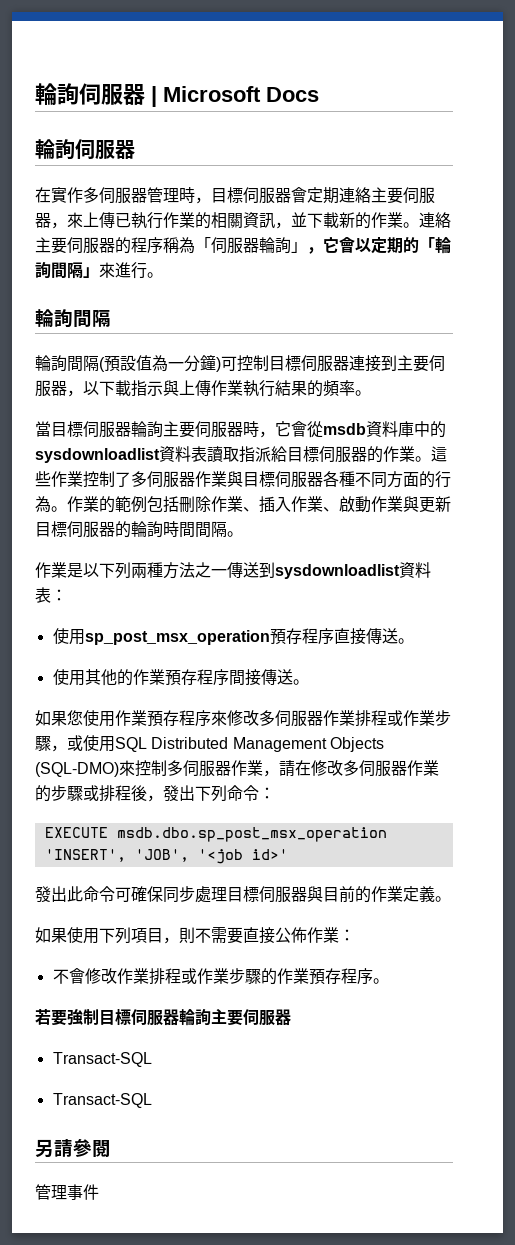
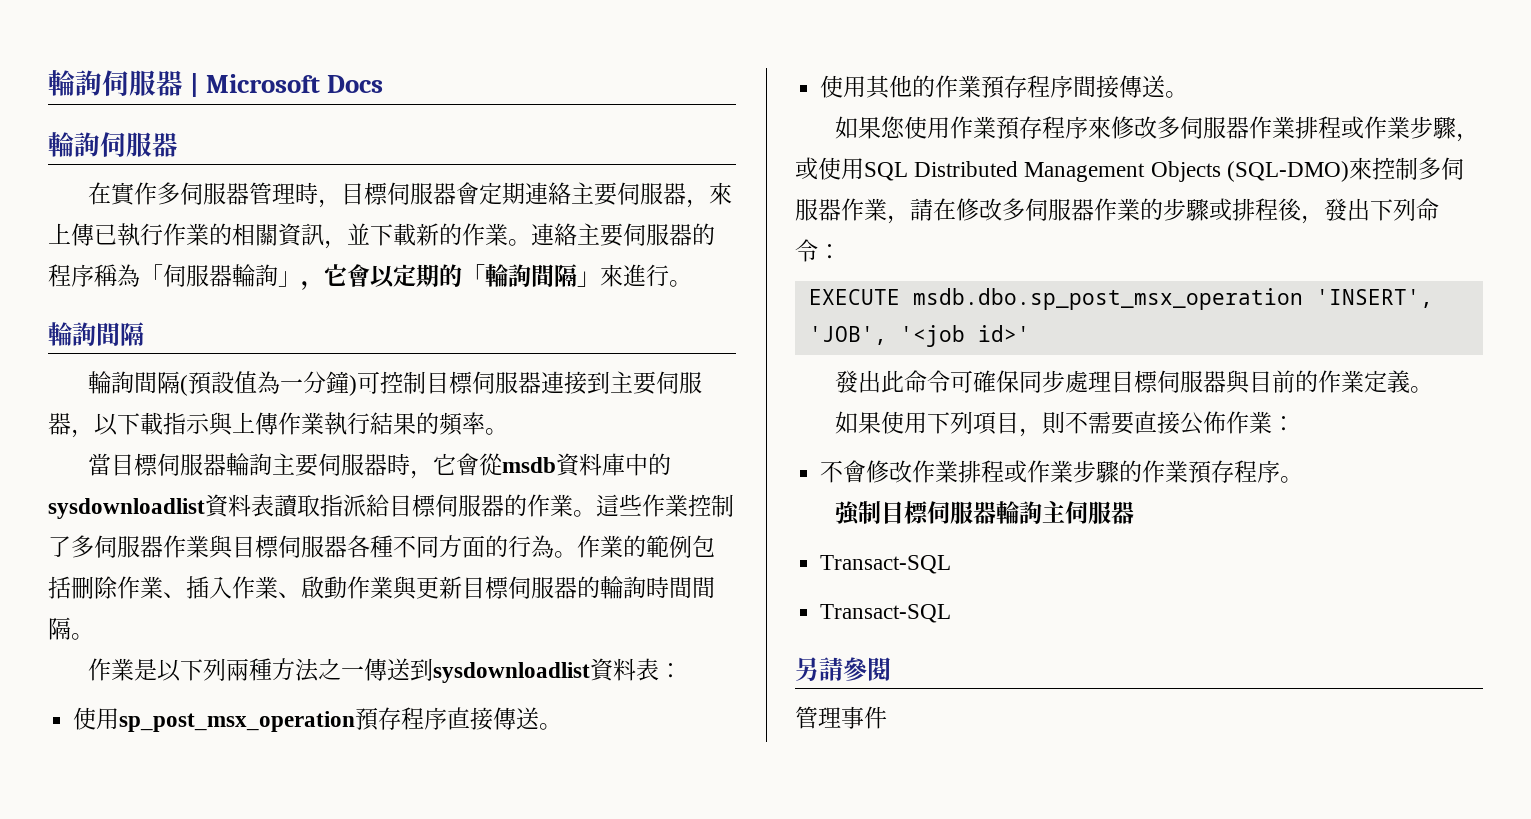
- 若要強制目標伺服器輪詢主要伺服器
+ 強制目標伺服器輪詢主伺服器

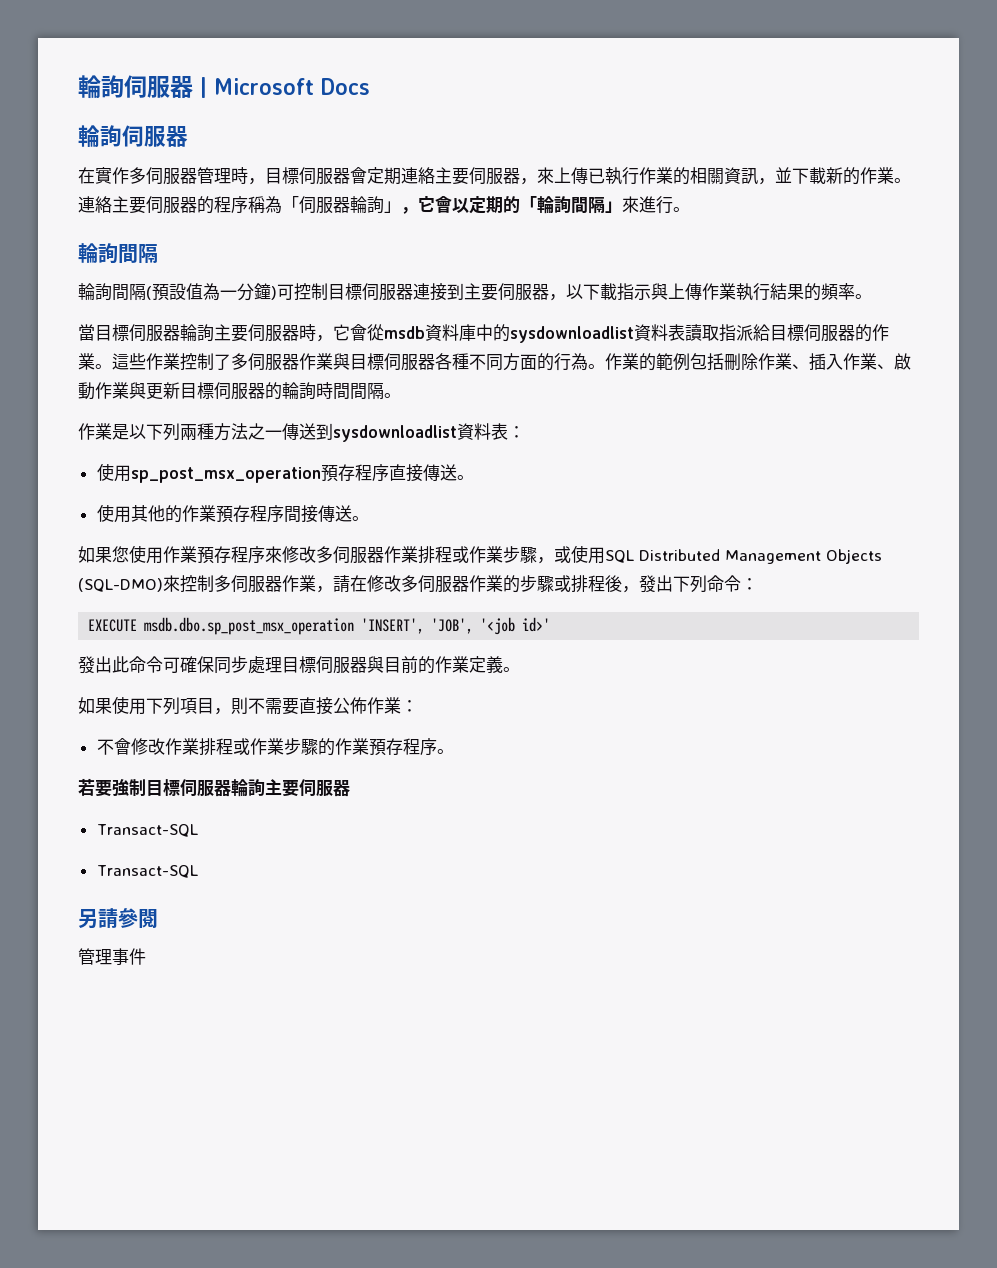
- 強制目標伺服器輪詢主伺服器
+ 若要強制目標伺服器輪詢主要伺服器

